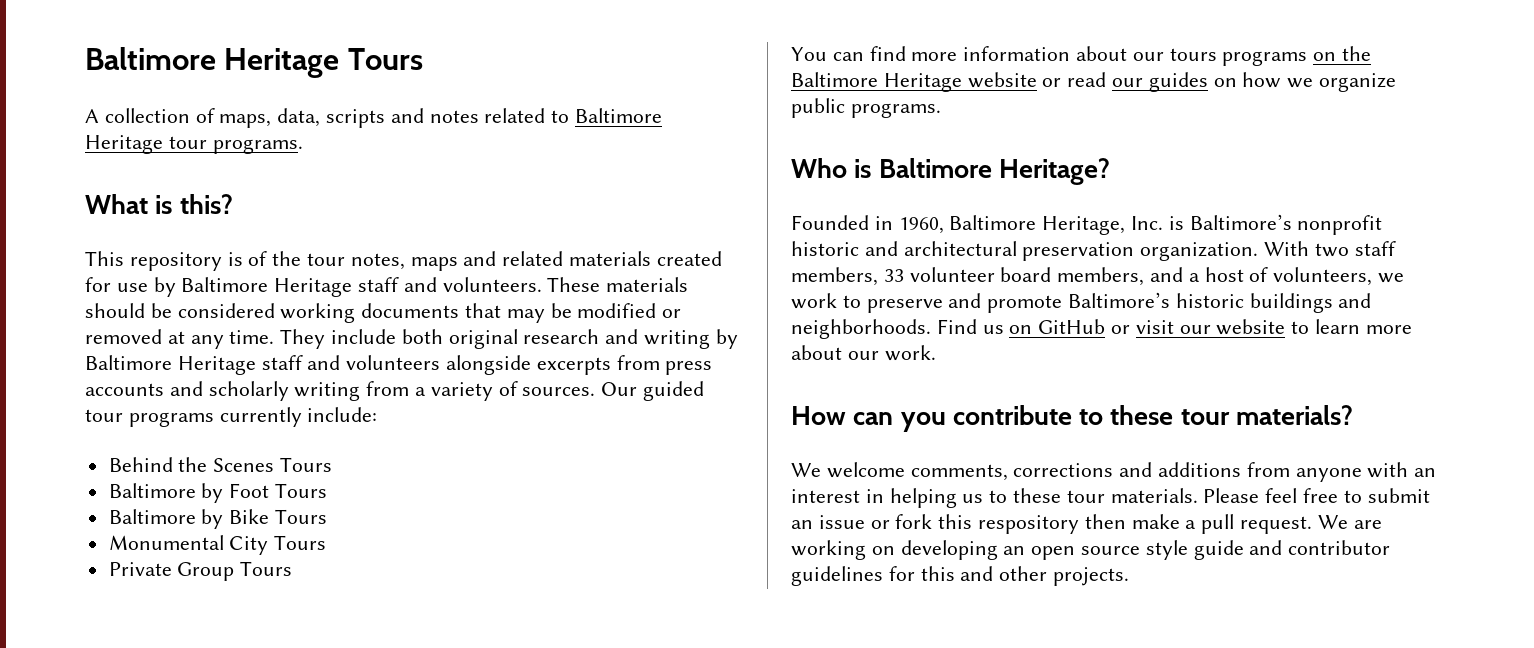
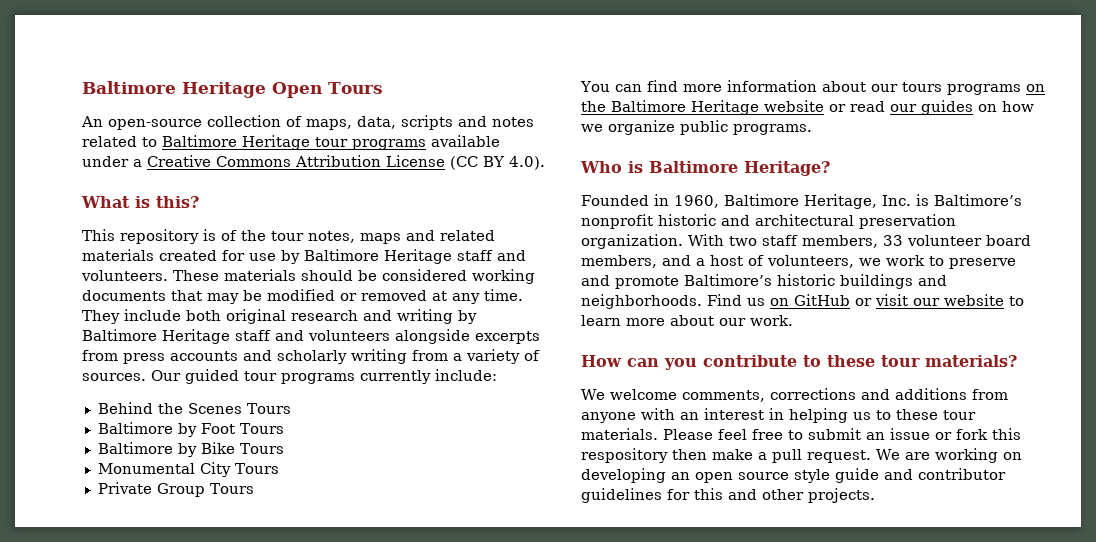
- Baltimore Heritage Tours
- A collection of maps, data, scripts and notes related to Baltimore Heritage tour programs.
+ Baltimore Heritage Open Tours
+ An open-source collection of maps, data, scripts and notes related to Baltimore Heritage tour programs available under a Creative Commons Attribution License (CC BY 4.0).

